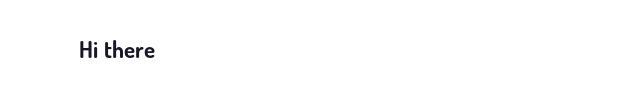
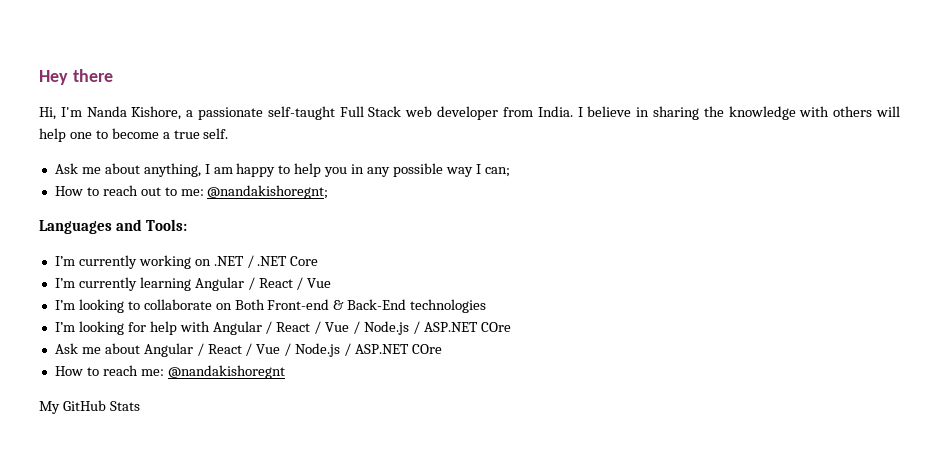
- Hi there
+ Hey there
+ Hi, I'm Nanda Kishore, a passionate self-taught Full Stack web developer from India. I believe in sharing the knowledge with others will help one to become a true self.
+ Ask me about anything, I am happy to help you in any possible way I can;
+ How to reach out to me: @nandakishoregnt;
+ Languages and Tools:
+ I’m currently working on .NET / .NET Core
+ I’m currently learning Angular / React / Vue
+ I’m looking to collaborate on Both Front-end & Back-End technologies
+ I’m looking for help with Angular / React / Vue / Node.js / ASP.NET COre
+ Ask me about Angular / React / Vue / Node.js / ASP.NET COre
+ How to reach me: @nandakishoregnt
+ My GitHub Stats

